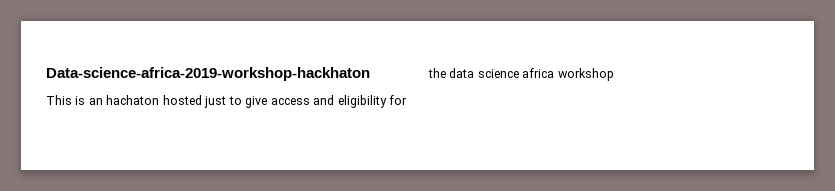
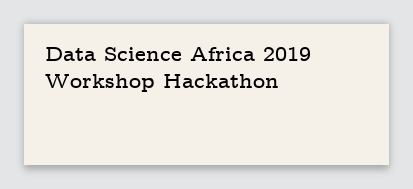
- Data-science-africa-2019-workshop-hackhaton
- This is an hachaton hosted just to give access and eligibility for the data science africa workshop
+ Data Science Africa 2019 Workshop Hackathon

